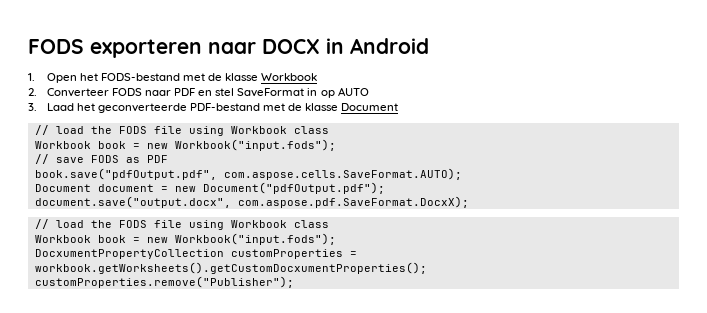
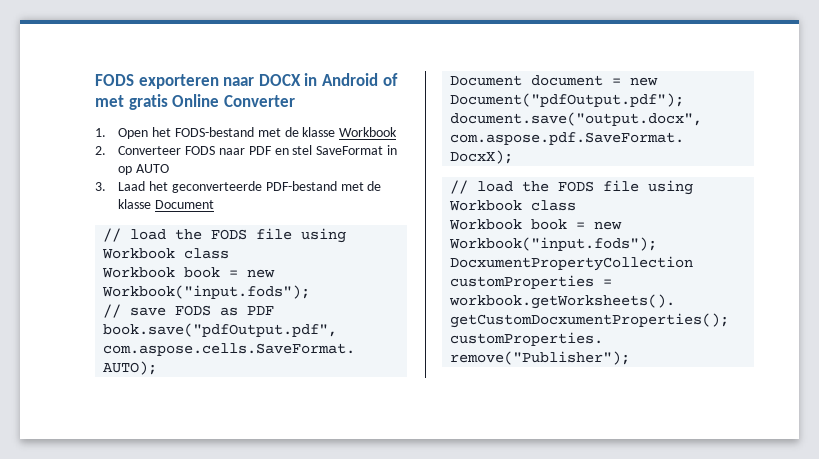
- FODS exporteren naar DOCX in Android
+ FODS exporteren naar DOCX in Android of met gratis Online Converter

